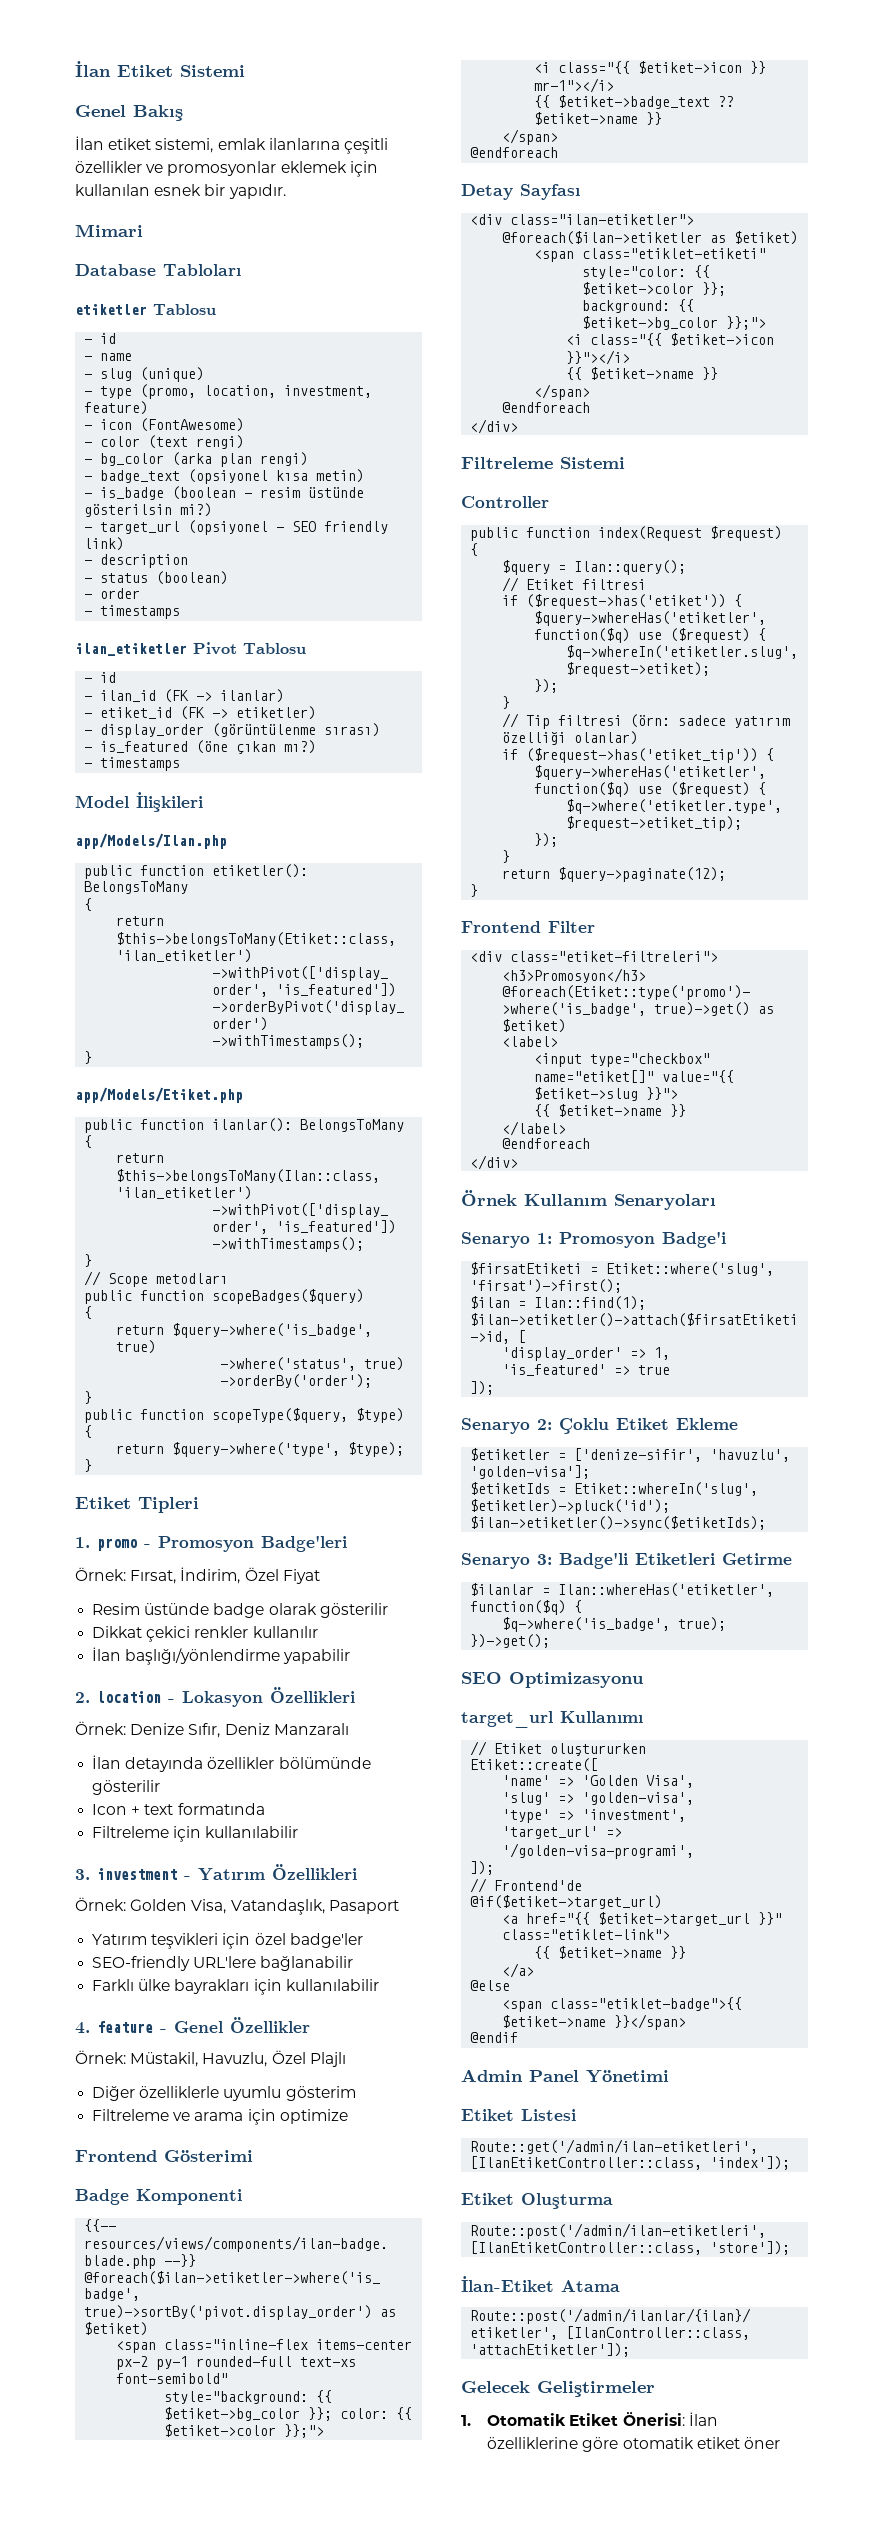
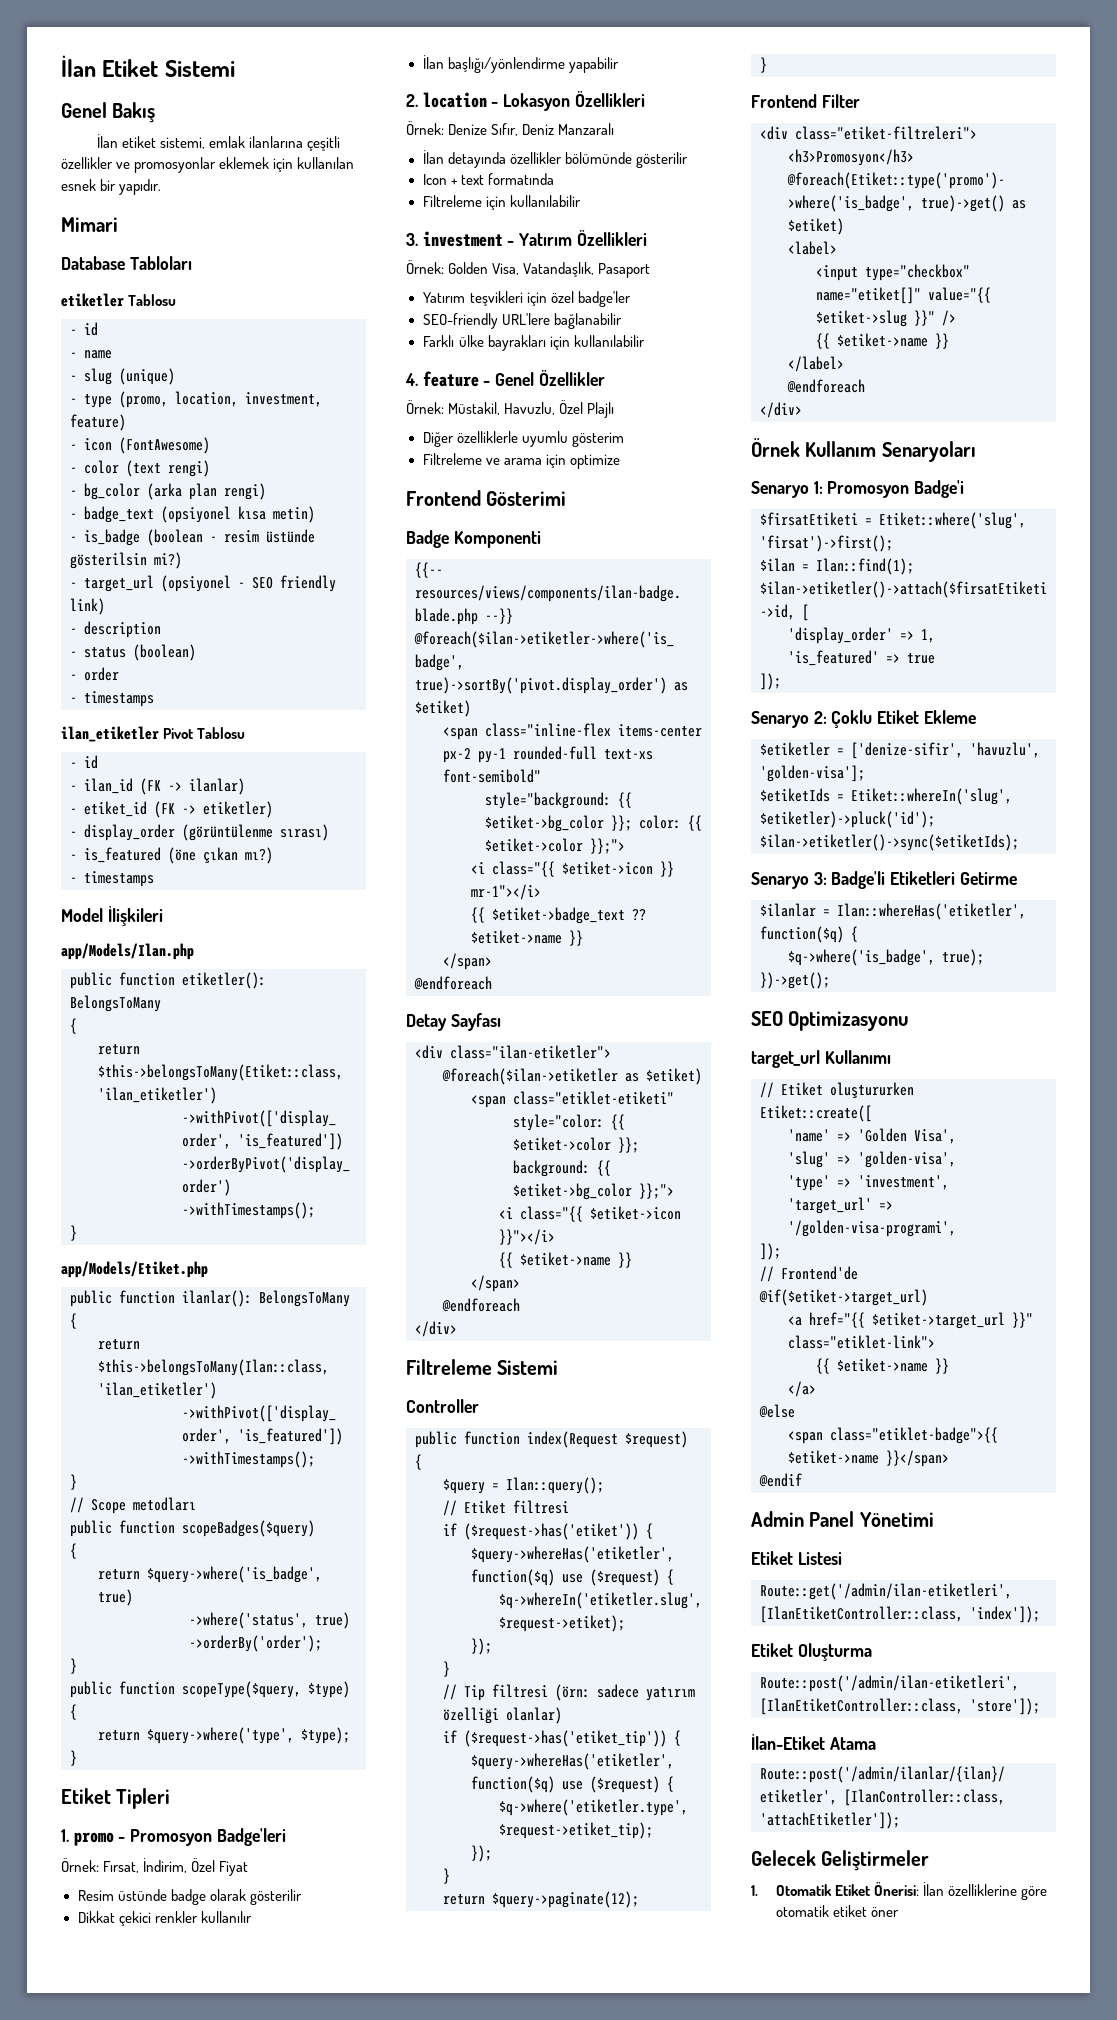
- <input type="checkbox" name="etiket[]" value="{{ $etiket->slug }}">
+ <input type="checkbox" name="etiket[]" value="{{ $etiket->slug }}" />

